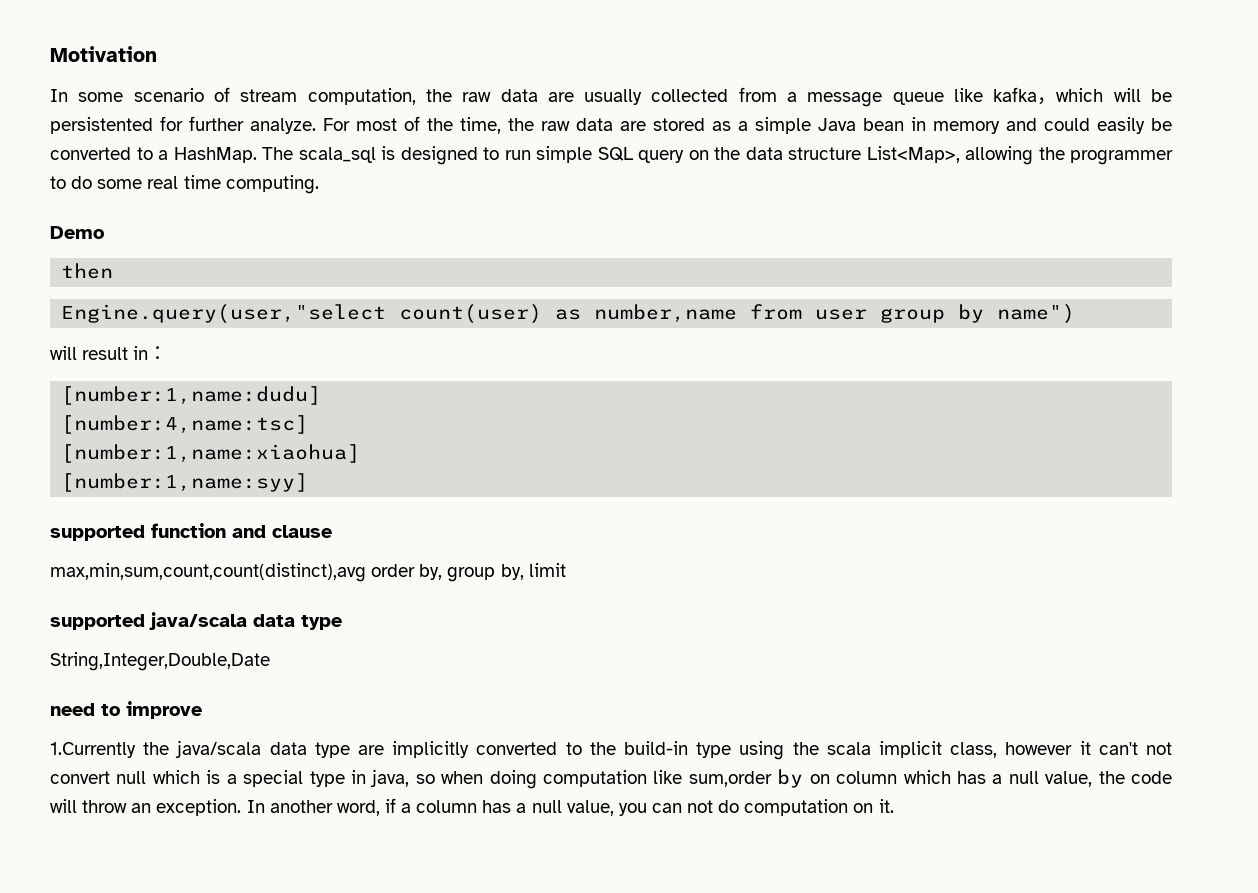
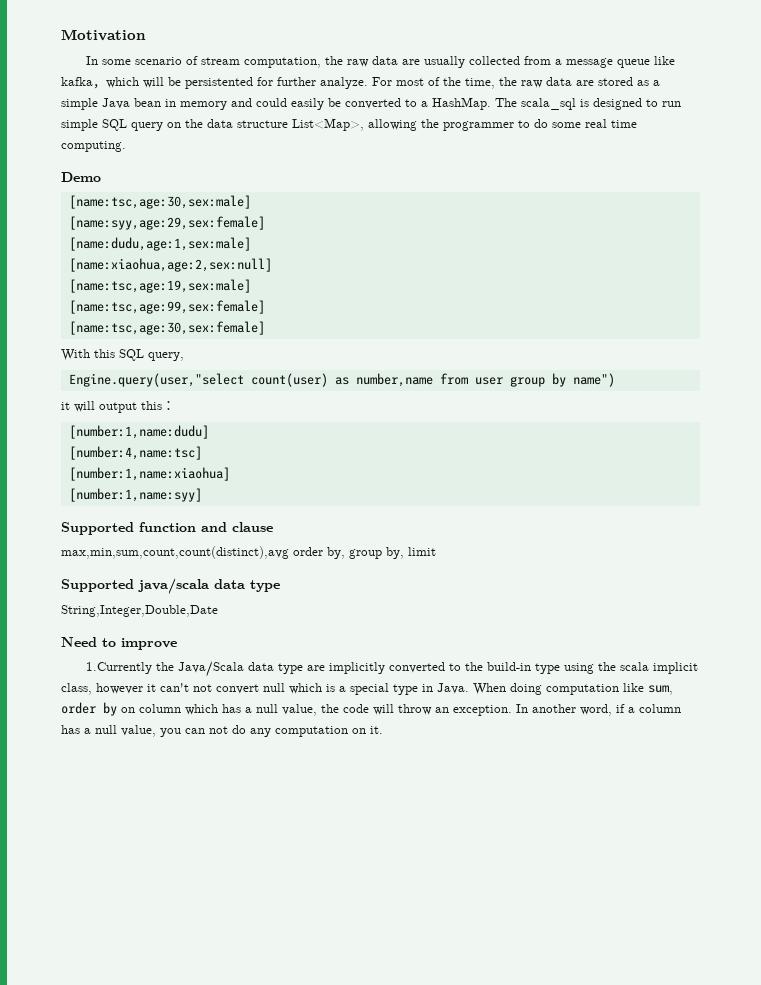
- then
+ [name:tsc,age:30,sex:male]
+ [name:syy,age:29,sex:female]
+ [name:dudu,age:1,sex:male]
+ [name:xiaohua,age:2,sex:null]
+ [name:tsc,age:19,sex:male]
+ [name:tsc,age:99,sex:female]
+ [name:tsc,age:30,sex:female]
+ With this SQL query,
- will result in：
+ it will output this：
- supported function and clause
+ Supported function and clause
- supported java/scala data type
+ Supported java/scala data type
- need to improve
+ Need to improve
- 1.Currently the java/scala data type are implicitly converted to the build-in type using the scala implicit class, however it can't not convert null which is a special type in java, so when doing computation like sum,order by on column which has a null value, the code will throw an exception.
+ 1.Currently the Java/Scala data type are implicitly converted to the build-in type using the scala implicit class, however it can't not convert null which is a special type in Java. When doing computation like sum, order by on column which has a null value, the code will throw an exception.
- In another word, if a column has a null value, you can not do computation on it.
+ In another word, if a column has a null value, you can not do any computation on it.

